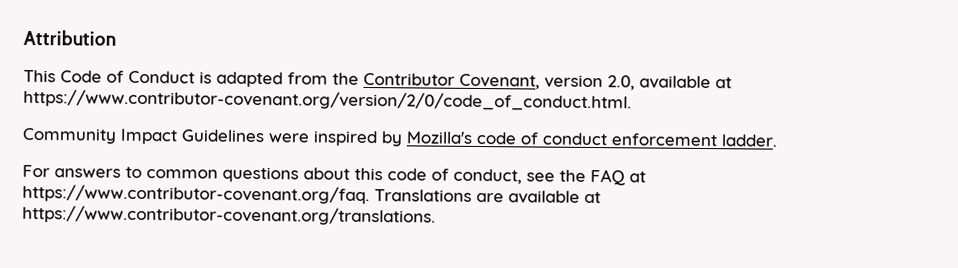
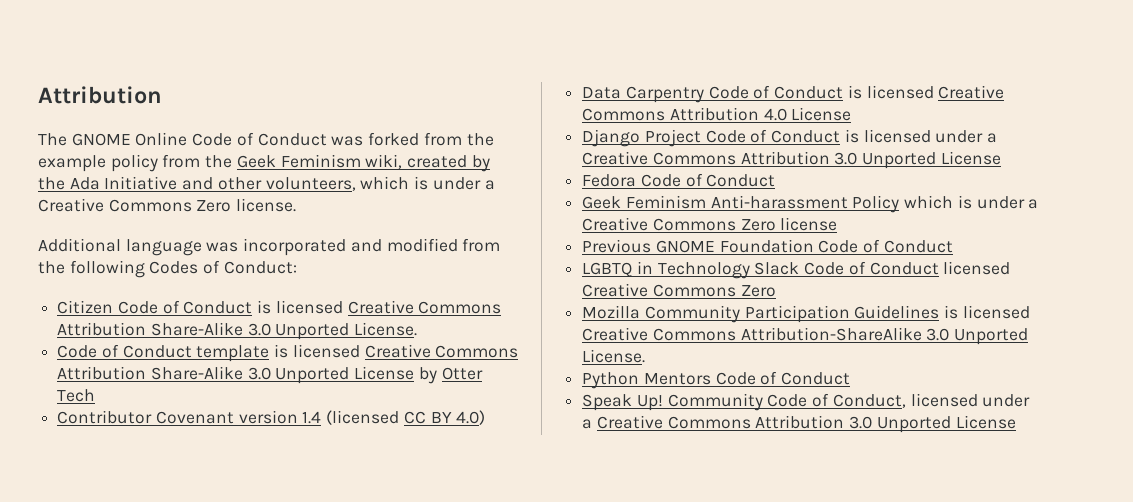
- This Code of Conduct is adapted from the Contributor Covenant, version 2.0, available at https://www.contributor-covenant.org/version/2/0/code_of_conduct.html.
- Community Impact Guidelines were inspired by Mozilla's code of conduct enforcement ladder.
- For answers to common questions about this code of conduct, see the FAQ at https://www.contributor-covenant.org/faq. Translations are available at https://www.contributor-covenant.org/translations.
+ The GNOME Online Code of Conduct was forked from the example policy from the Geek Feminism wiki, created by the Ada Initiative and other volunteers, which is under a Creative Commons Zero license.
+ Additional language was incorporated and modified from the following Codes of Conduct:
+ Citizen Code of Conduct is licensed Creative Commons Attribution Share-Alike 3.0 Unported License.
+ Code of Conduct template is licensed Creative Commons Attribution Share-Alike 3.0 Unported License by Otter Tech
+ Contributor Covenant version 1.4 (licensed CC BY 4.0)
+ Data Carpentry Code of Conduct is licensed Creative Commons Attribution 4.0 License
+ Django Project Code of Conduct is licensed under a Creative Commons Attribution 3.0 Unported License
+ Fedora Code of Conduct
+ Geek Feminism Anti-harassment Policy which is under a Creative Commons Zero license
+ Previous GNOME Foundation Code of Conduct
+ LGBTQ in Technology Slack Code of Conduct licensed Creative Commons Zero
+ Mozilla Community Participation Guidelines is licensed Creative Commons Attribution-ShareAlike 3.0 Unported License.
+ Python Mentors Code of Conduct
+ Speak Up! Community Code of Conduct, licensed under a Creative Commons Attribution 3.0 Unported License

